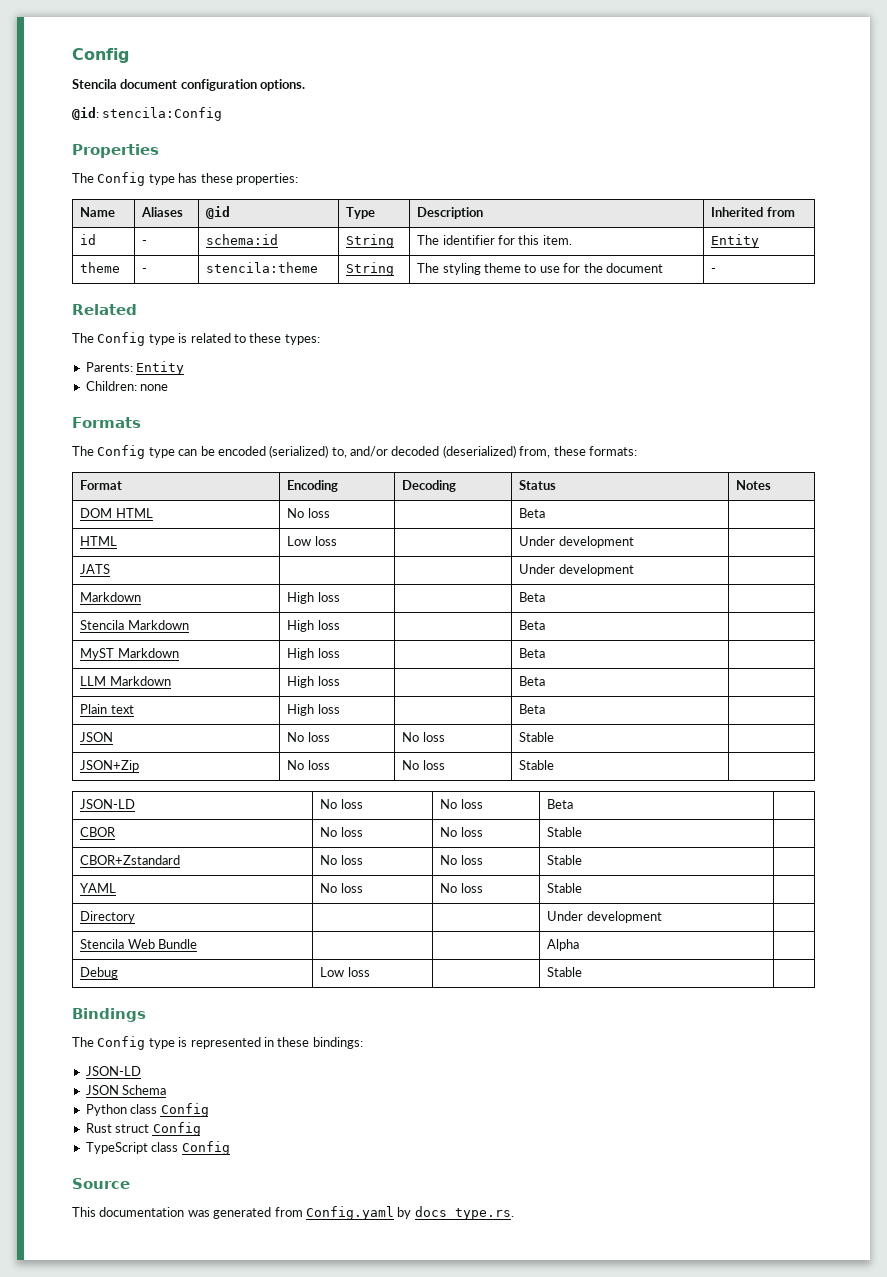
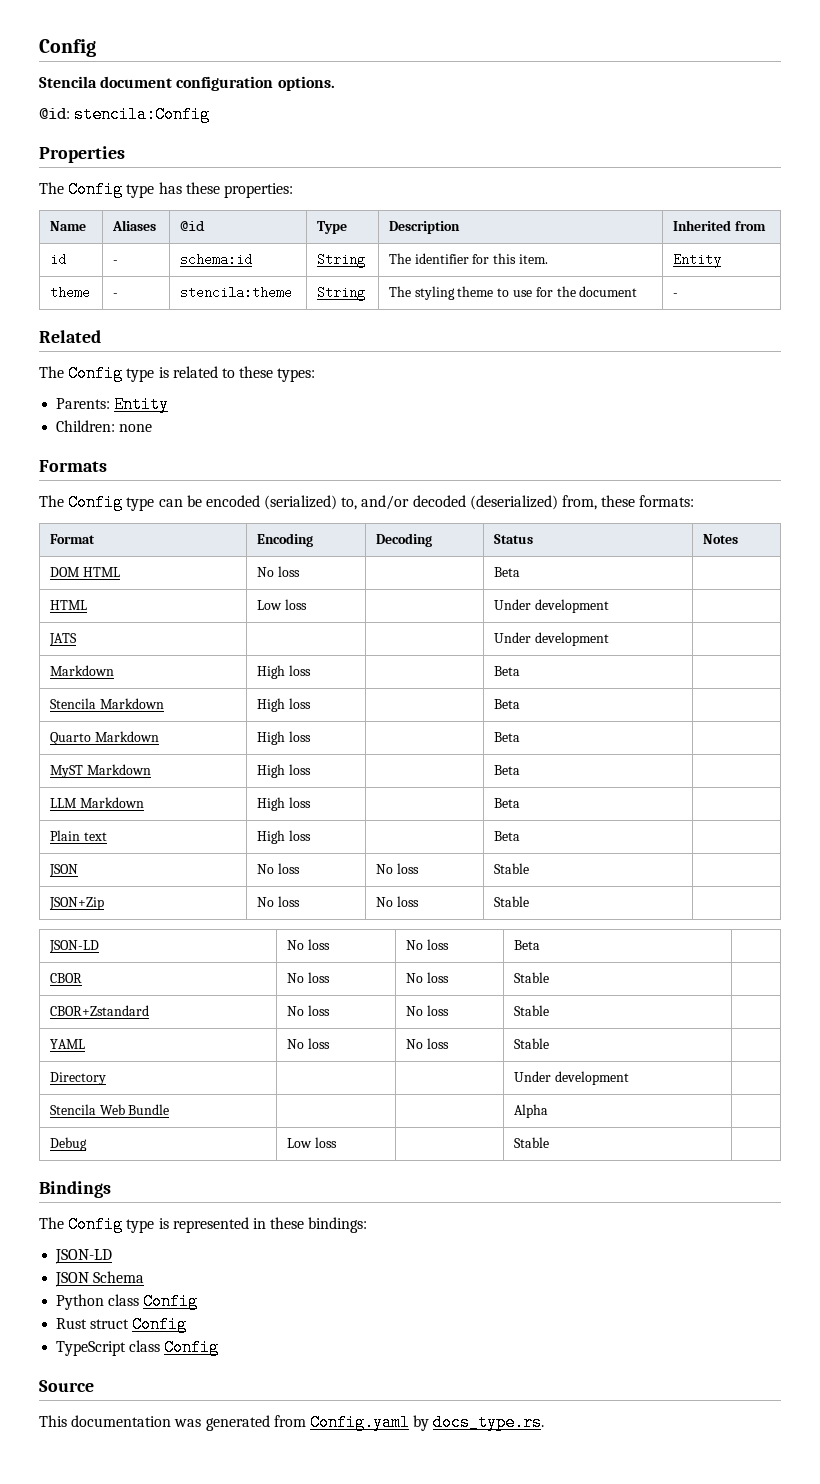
+ Quarto Markdown | High loss | | Beta |

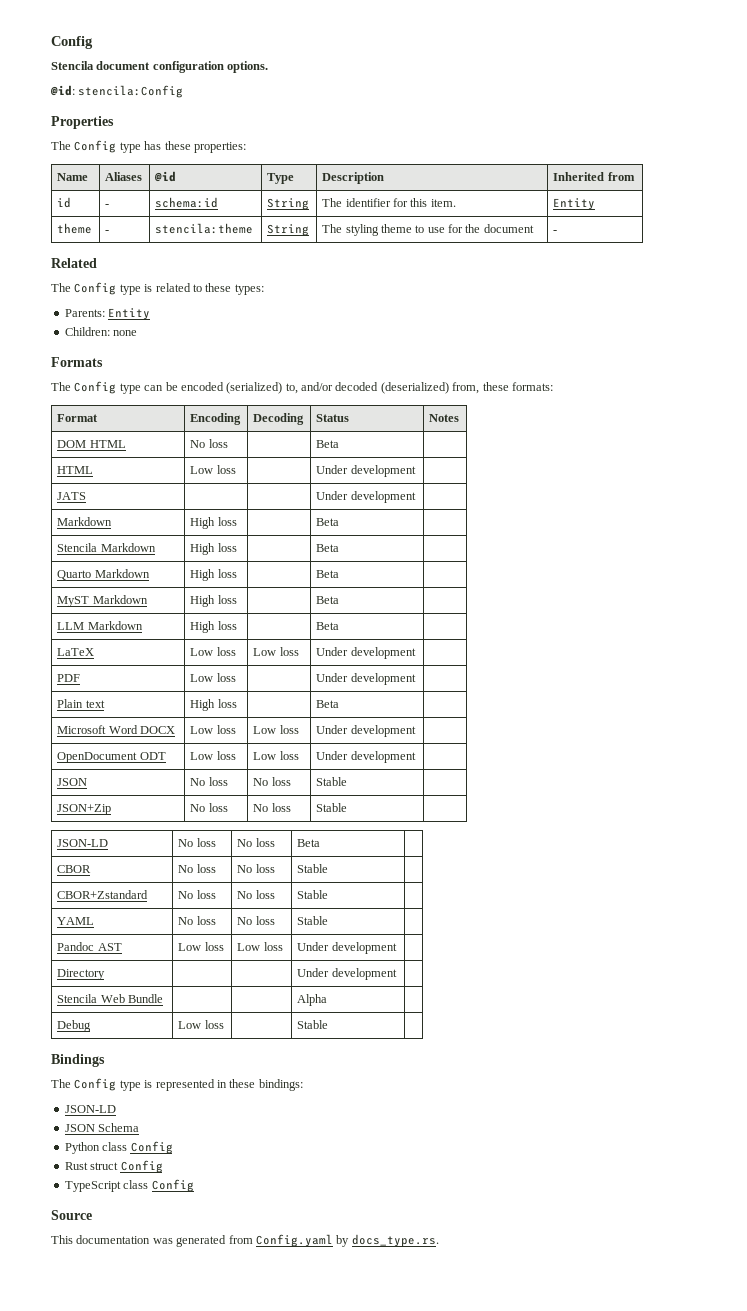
+ LaTeX | Low loss | Low loss | Under development |
+ PDF | Low loss | | Under development |
+ Microsoft Word DOCX | Low loss | Low loss | Under development |
+ OpenDocument ODT | Low loss | Low loss | Under development |
+ Pandoc AST | Low loss | Low loss | Under development |

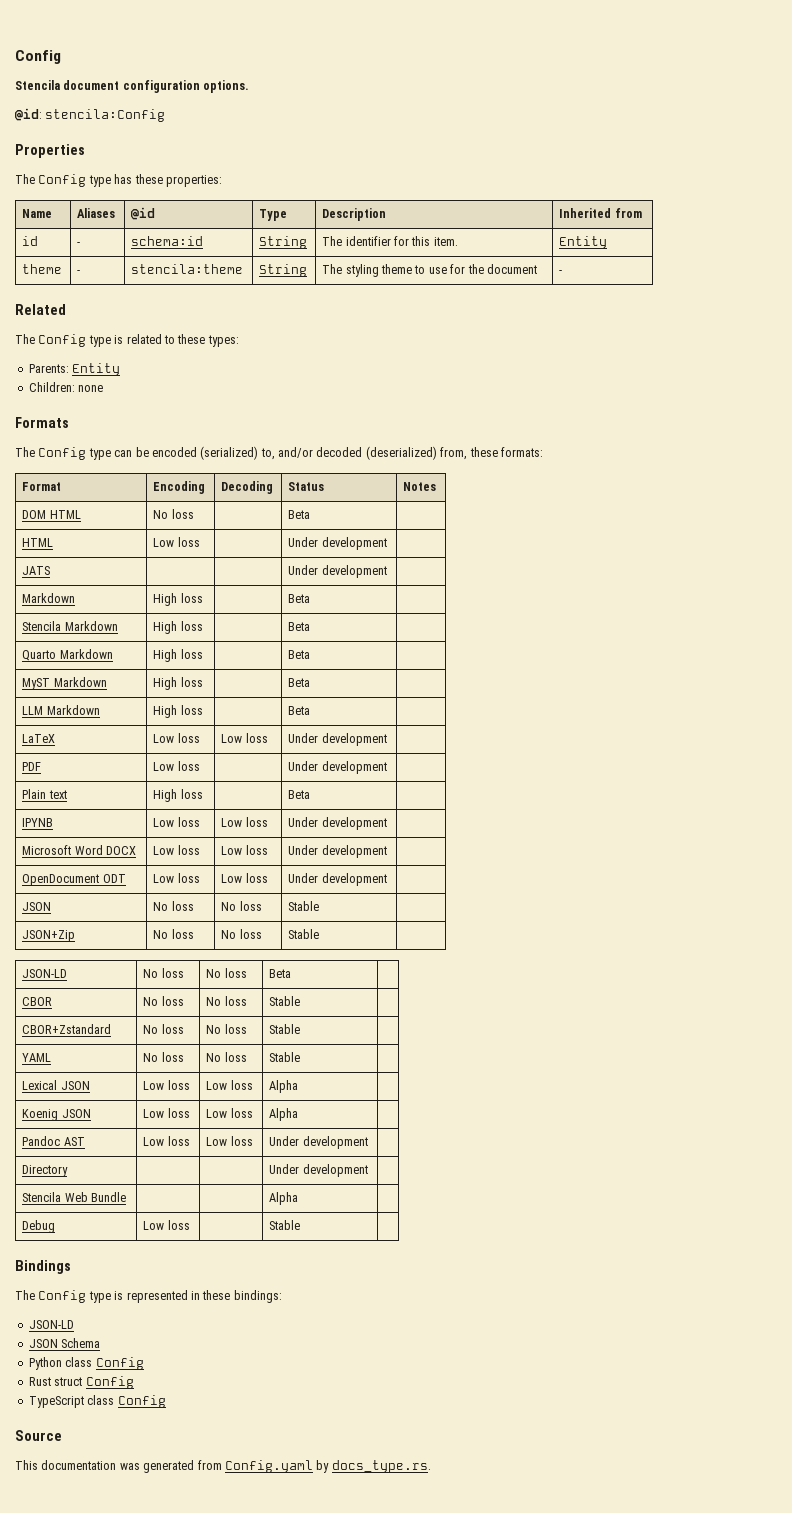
+ IPYNB | Low loss | Low loss | Under development |
+ Lexical JSON | Low loss | Low loss | Alpha |
+ Koenig JSON | Low loss | Low loss | Alpha |

